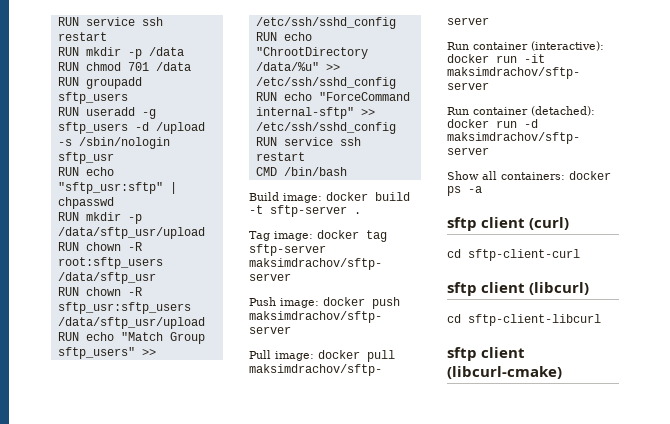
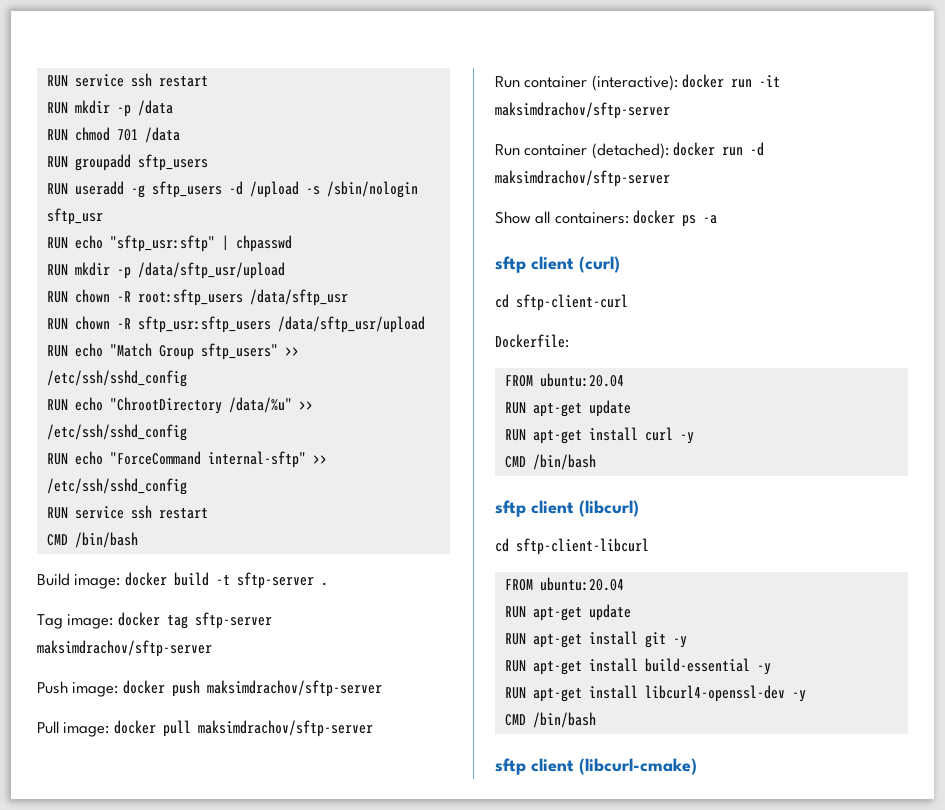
+ Dockerfile:
+ FROM ubuntu:20.04
+ RUN apt-get update
+ RUN apt-get install curl -y
+ CMD /bin/bash
  cd sftp-client-libcurl
+ FROM ubuntu:20.04
+ RUN apt-get update
+ RUN apt-get install git -y
+ RUN apt-get install build-essential -y
+ RUN apt-get install libcurl4-openssl-dev -y
+ CMD /bin/bash

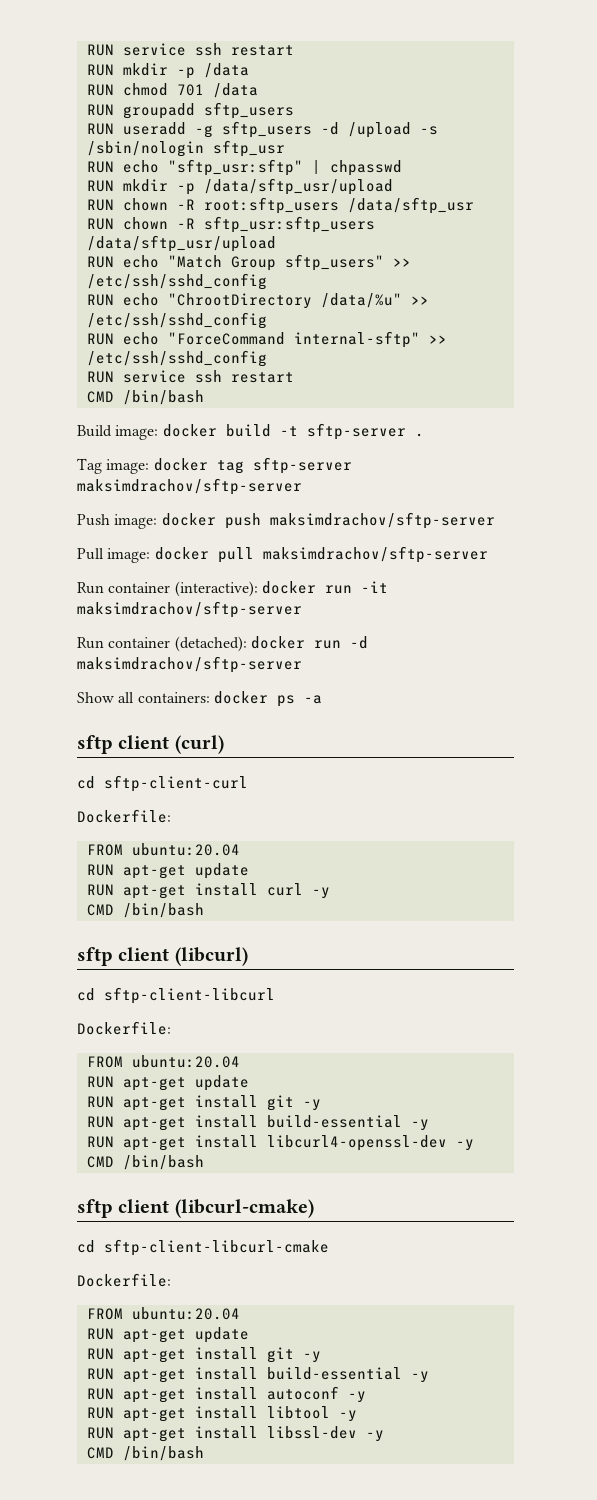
  cd sftp-client-libcurl
+ Dockerfile:
+ cd sftp-client-libcurl-cmake
+ Dockerfile:
+ FROM ubuntu:20.04
+ RUN apt-get update
+ RUN apt-get install git -y
+ RUN apt-get install build-essential -y
+ RUN apt-get install autoconf -y
+ RUN apt-get install libtool -y
+ RUN apt-get install libssl-dev -y
+ CMD /bin/bash

